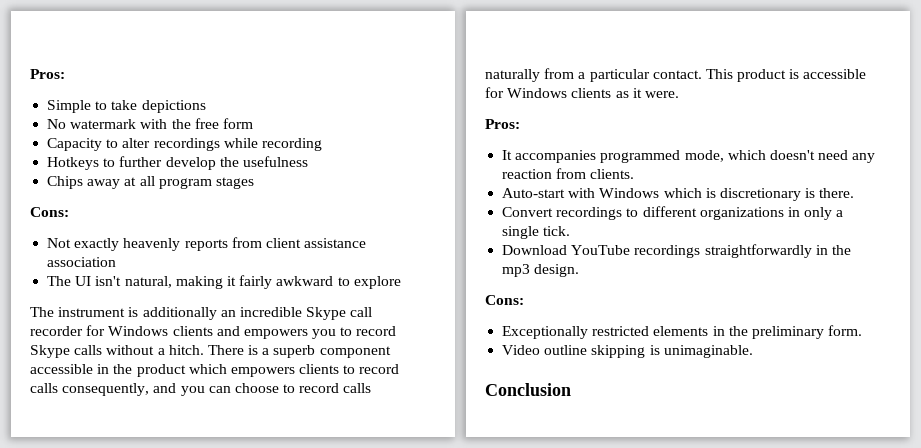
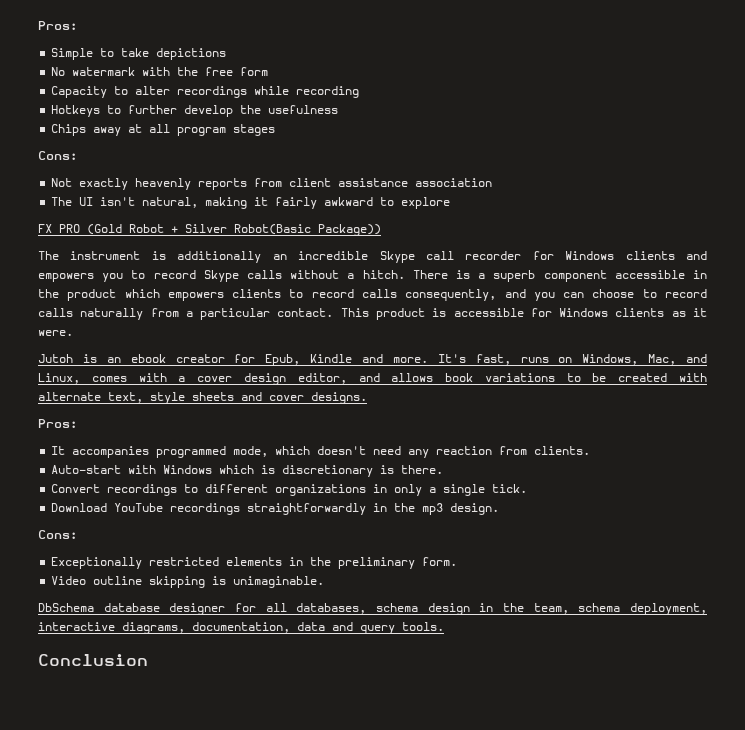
+ FX PRO (Gold Robot + Silver Robot(Basic Package))
+ Jutoh is an ebook creator for Epub, Kindle and more. It's fast, runs on Windows, Mac, and Linux, comes with a cover design editor, and allows book variations to be created with alternate text, style sheets and cover designs.
+ DbSchema database designer for all databases, schema design in the team, schema deployment, interactive diagrams, documentation, data and query tools.

